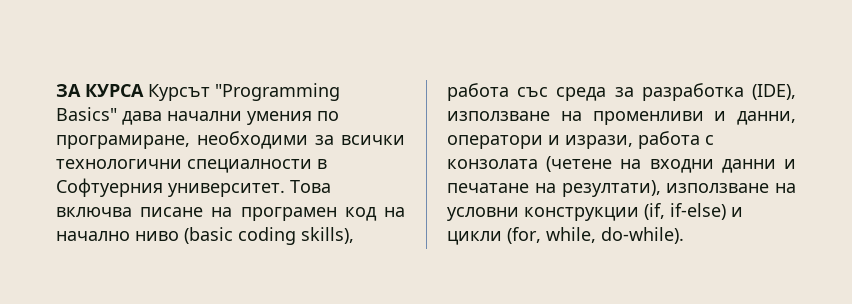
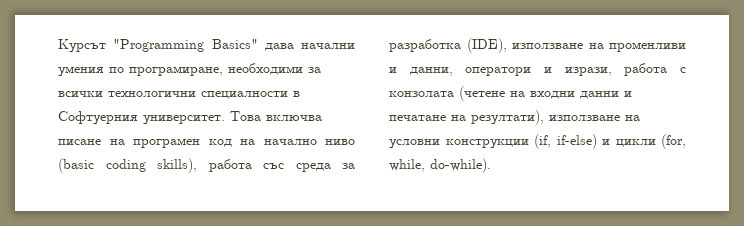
- ЗА КУРСА Курсът "Programming Basics" дава начални умения по програмиране, необходими за всички технологични специалности в Софтуерния университет.
+ Курсът "Programming Basics" дава начални умения по програмиране, необходими за всички технологични специалности в Софтуерния университет.

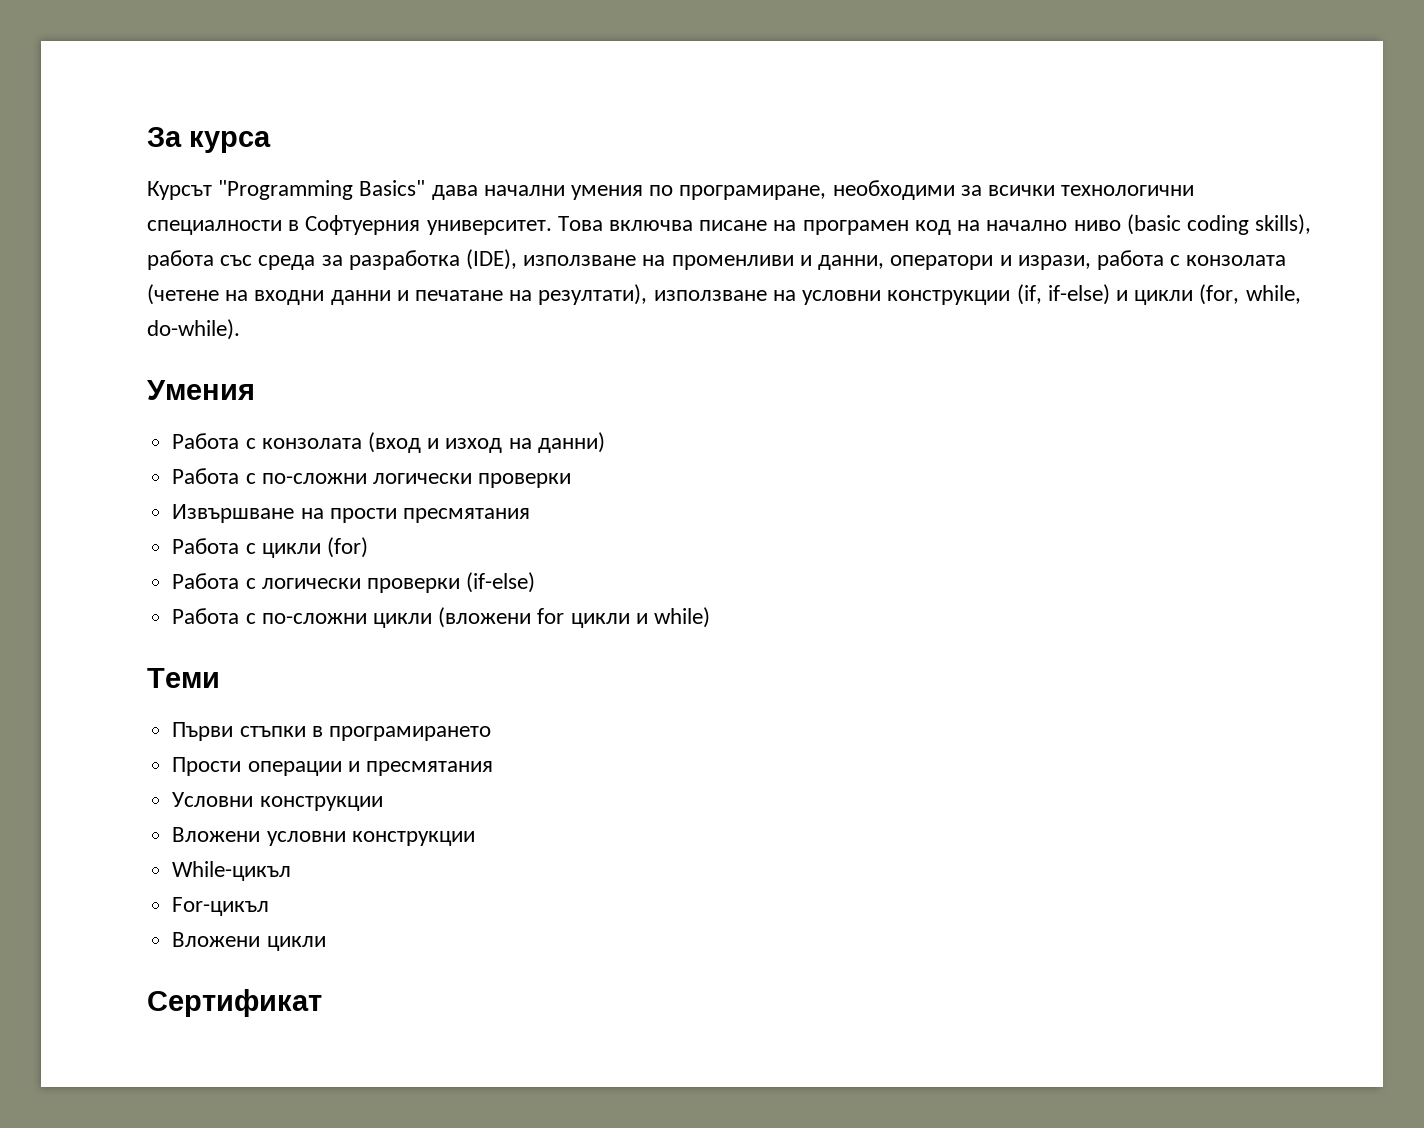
+ За курса
+ Умения
+ Работа с конзолата (вход и изход на данни)
+ Работа с по-сложни логически проверки
+ Извършване на прости пресмятания
+ Работа с цикли (for)
+ Работа с логически проверки (if-else)
+ Работа с по-сложни цикли (вложени for цикли и while)
+ Теми
+ Първи стъпки в програмирането
+ Прости операции и пресмятания
+ Условни конструкции
+ Вложени условни конструкции
+ While-цикъл
+ For-цикъл
+ Вложени цикли
+ Сертификат

